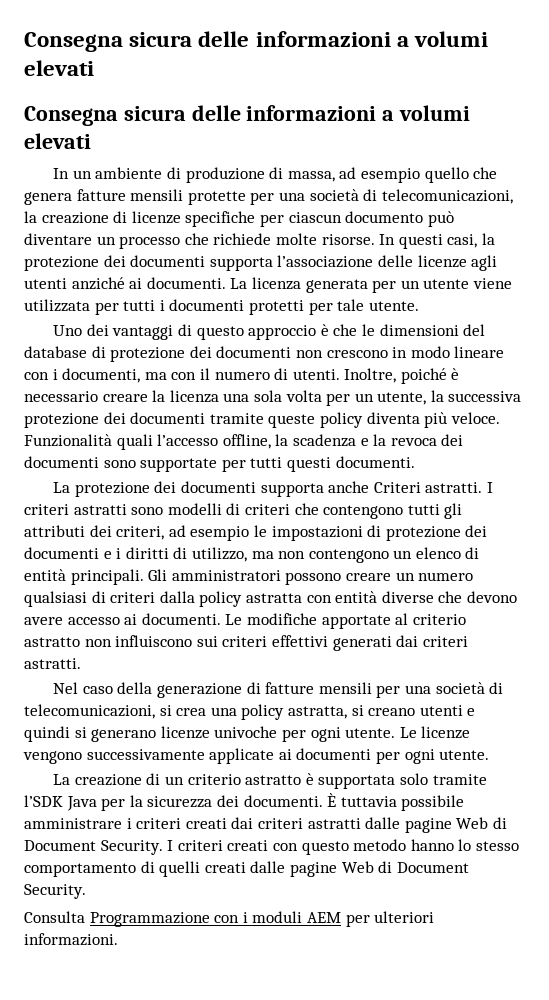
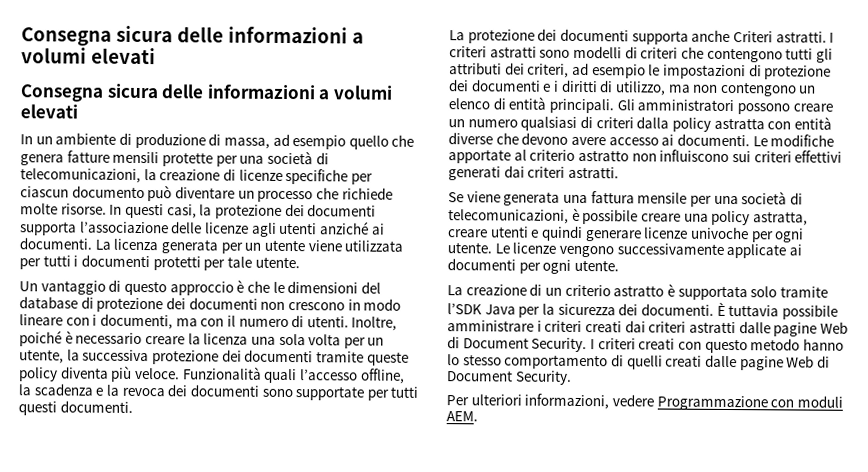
- Uno dei vantaggi di questo approccio è che le dimensioni del database di protezione dei documenti non crescono in modo lineare con i documenti, ma con il numero di utenti.
+ Un vantaggio di questo approccio è che le dimensioni del database di protezione dei documenti non crescono in modo lineare con i documenti, ma con il numero di utenti.
- Nel caso della generazione di fatture mensili per una società di telecomunicazioni, si crea una policy astratta, si creano utenti e quindi si generano licenze univoche per ogni utente.
+ Se viene generata una fattura mensile per una società di telecomunicazioni, è possibile creare una policy astratta, creare utenti e quindi generare licenze univoche per ogni utente.
- Consulta Programmazione con i moduli AEM per ulteriori informazioni.
+ Per ulteriori informazioni, vedere Programmazione con moduli AEM.

